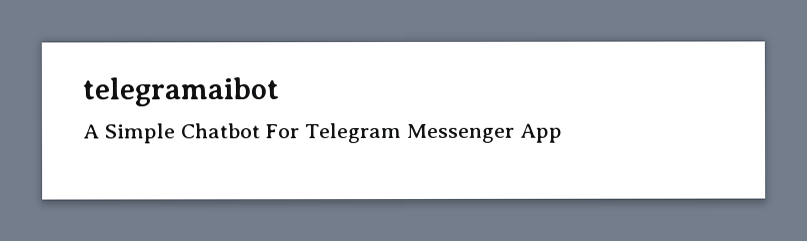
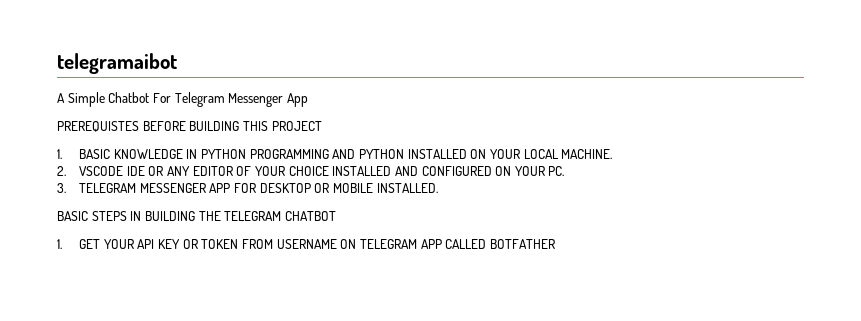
+ PREREQUISTES BEFORE BUILDING THIS PROJECT
+ 1. BASIC KNOWLEDGE IN PYTHON PROGRAMMING AND PYTHON INSTALLED ON YOUR LOCAL MACHINE.
+ 2. VSCODE IDE OR ANY EDITOR OF YOUR CHOICE INSTALLED AND CONFIGURED ON YOUR PC.
+ 3. TELEGRAM MESSENGER APP FOR DESKTOP OR MOBILE INSTALLED.
+ BASIC STEPS IN BUILDING THE TELEGRAM CHATBOT
+ 1. GET YOUR API KEY OR TOKEN FROM USERNAME ON TELEGRAM APP CALLED BOTFATHER

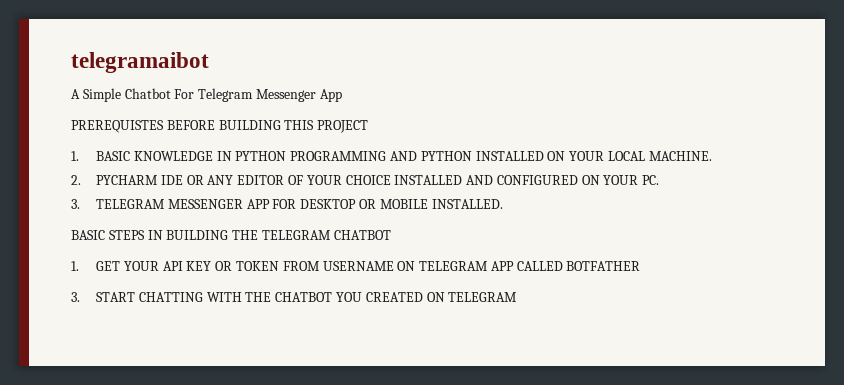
- 2. VSCODE IDE OR ANY EDITOR OF YOUR CHOICE INSTALLED AND CONFIGURED ON YOUR PC.
+ 2. PYCHARM IDE OR ANY EDITOR OF YOUR CHOICE INSTALLED AND CONFIGURED ON YOUR PC.
+ 3. START CHATTING WITH THE CHATBOT YOU CREATED ON TELEGRAM

